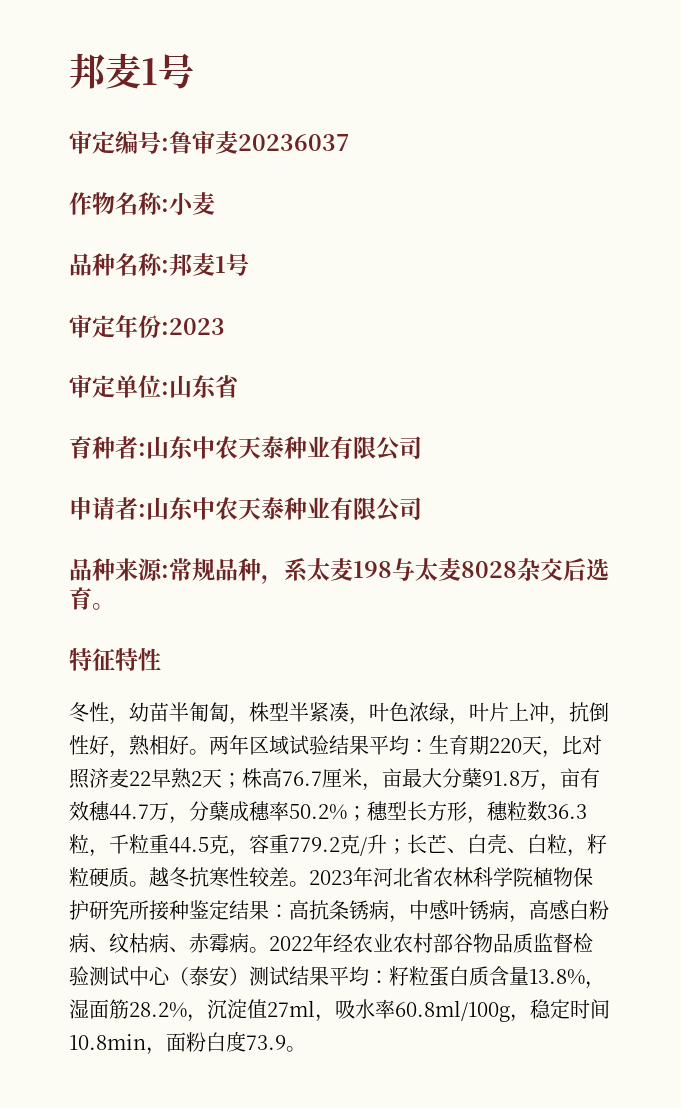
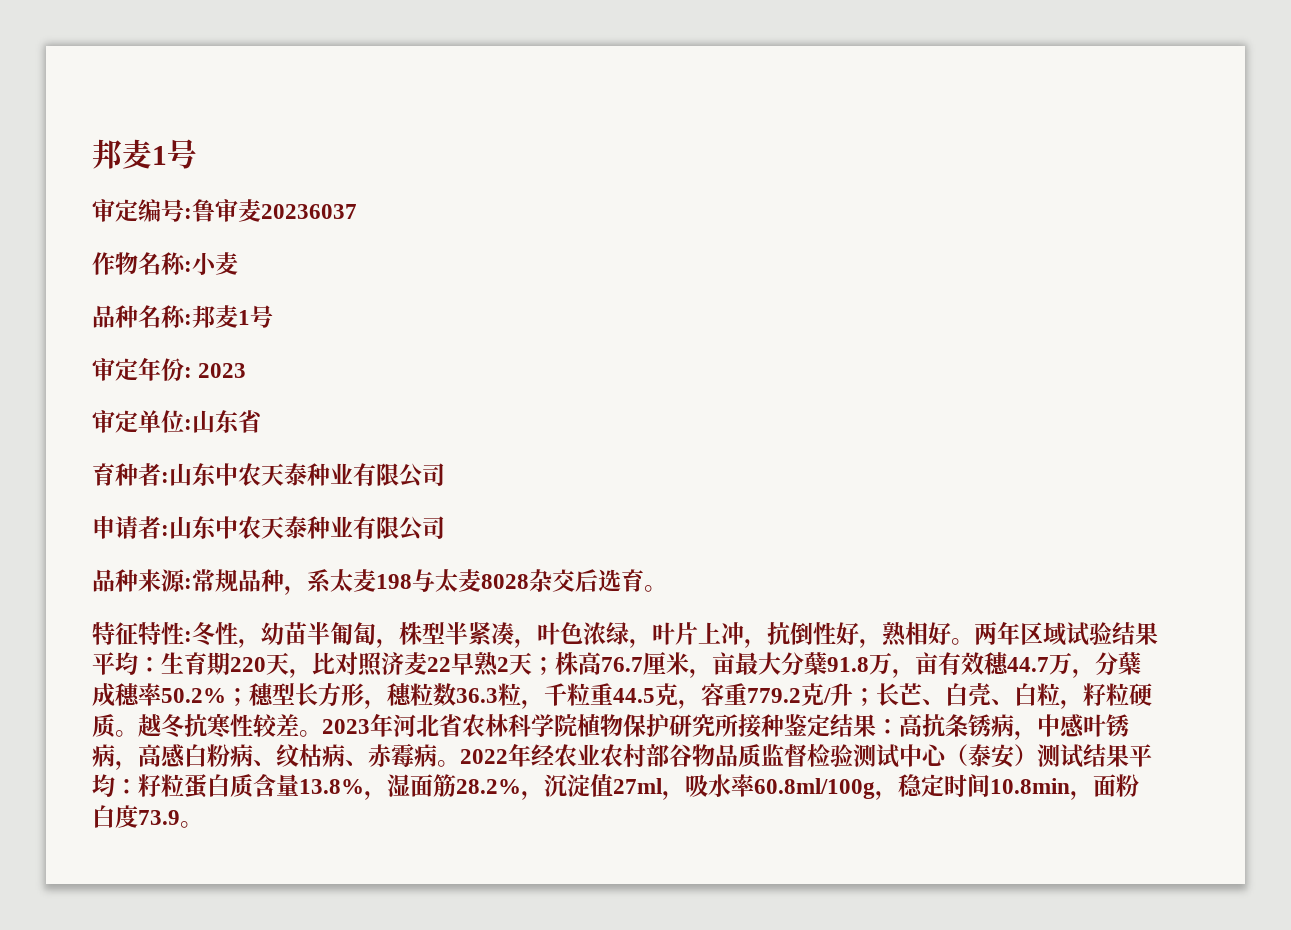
- 审定年份:2023
+ 审定年份: 2023
- 特征特性
- 冬性，幼苗半匍匐，株型半紧凑，叶色浓绿，叶片上冲，抗倒性好，熟相好。
+ 特征特性:冬性，幼苗半匍匐，株型半紧凑，叶色浓绿，叶片上冲，抗倒性好，熟相好。

